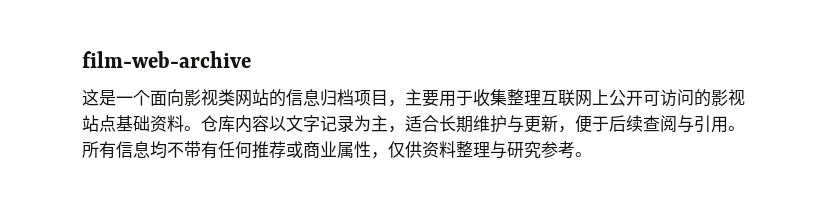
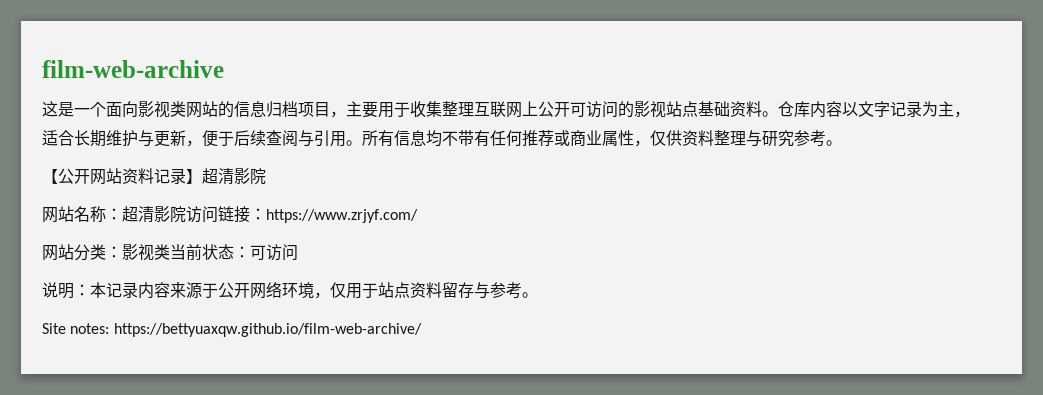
+ 【公开网站资料记录】超清影院
+ 网站名称：超清影院访问链接：https://www.zrjyf.com/
+ 网站分类：影视类当前状态：可访问
+ 说明：本记录内容来源于公开网络环境，仅用于站点资料留存与参考。
+ Site notes: https://bettyuaxqw.github.io/film-web-archive/

